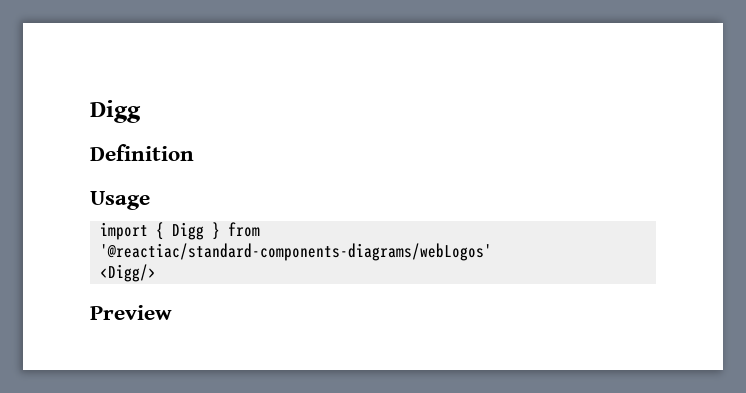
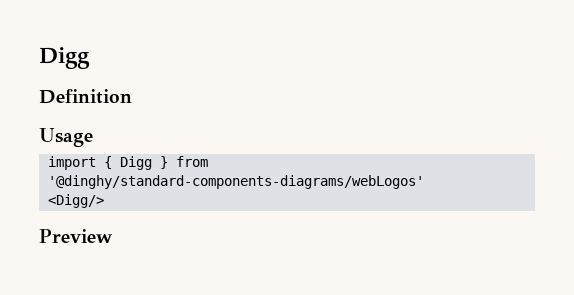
- import { Digg } from '@reactiac/standard-components-diagrams/webLogos'
+ import { Digg } from '@dinghy/standard-components-diagrams/webLogos'

